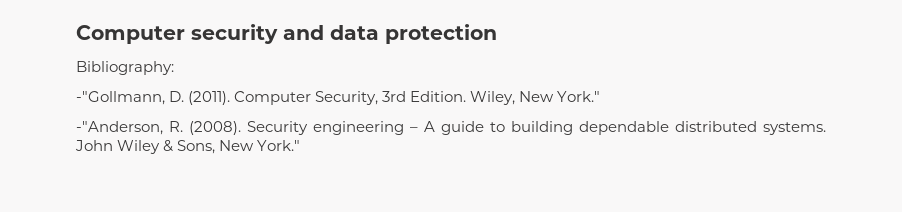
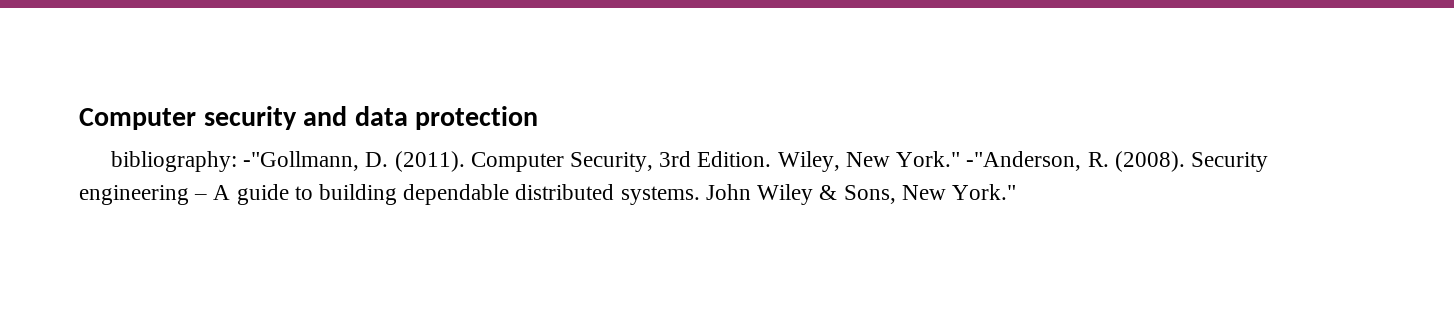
- Bibliography:
- -"Gollmann, D. (2011).
+ bibliography: -"Gollmann, D. (2011).
- Wiley, New York."
- -"Anderson, R. (2008).
+ Wiley, New York." -"Anderson, R. (2008).

